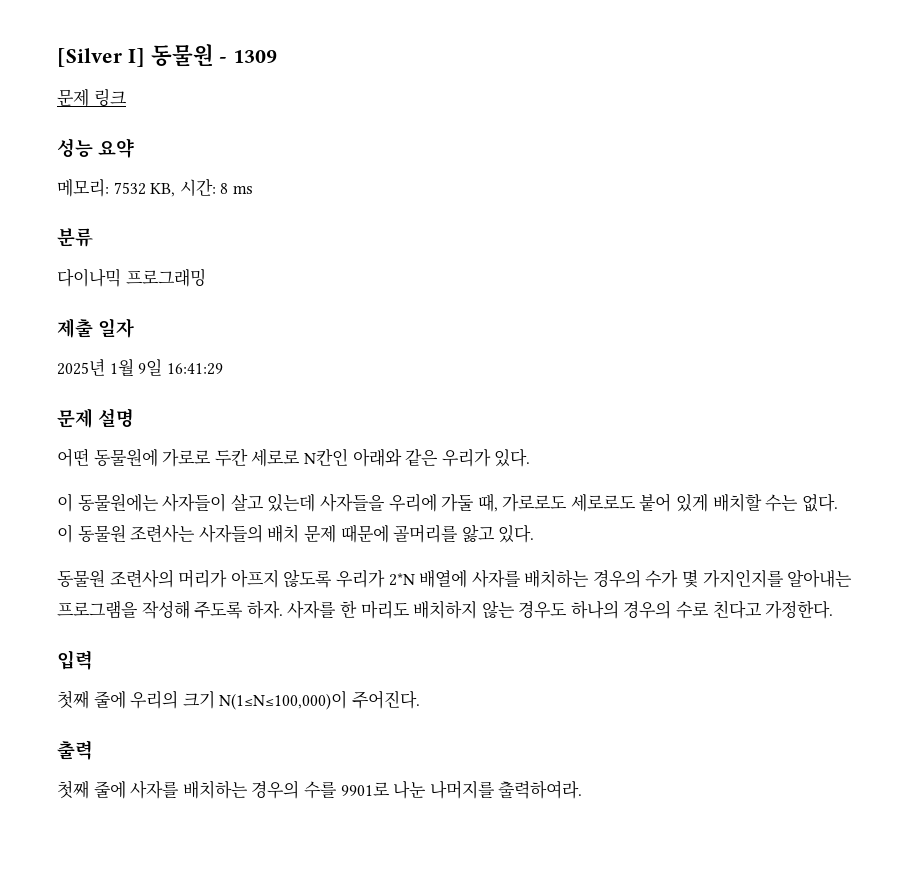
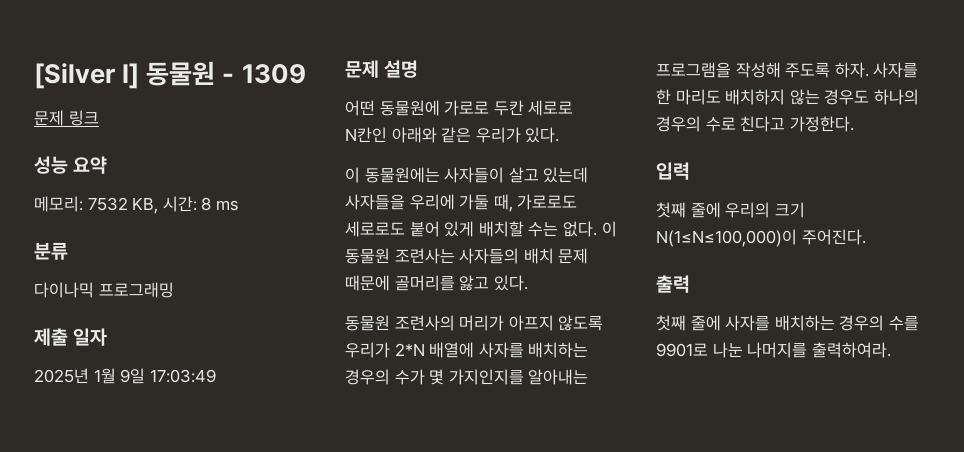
- 2025년 1월 9일 16:41:29
+ 2025년 1월 9일 17:03:49

